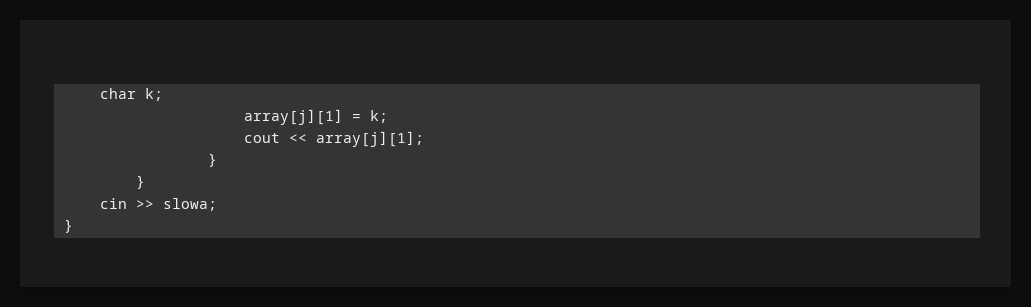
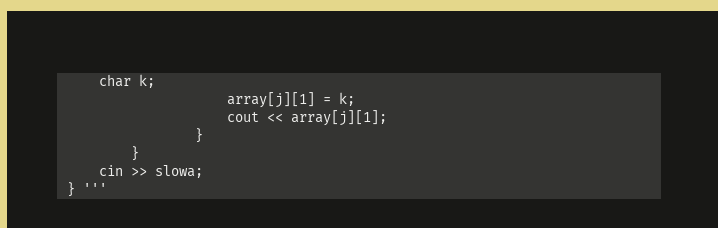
  cin >> slowa;
- }
+ } '''

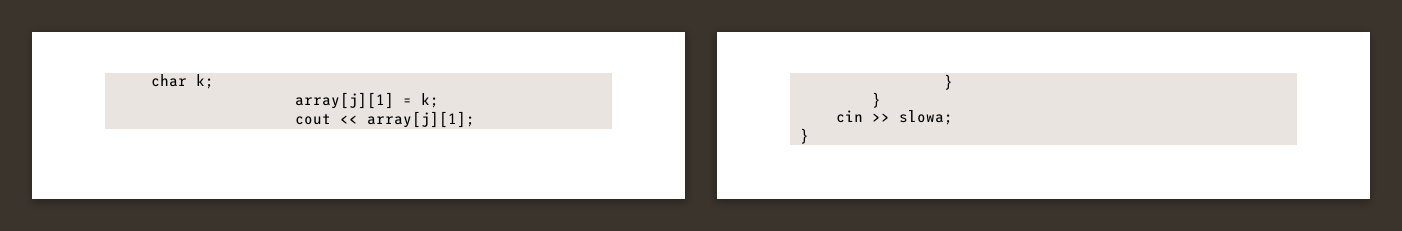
  cin >> slowa;
- } '''
+ }

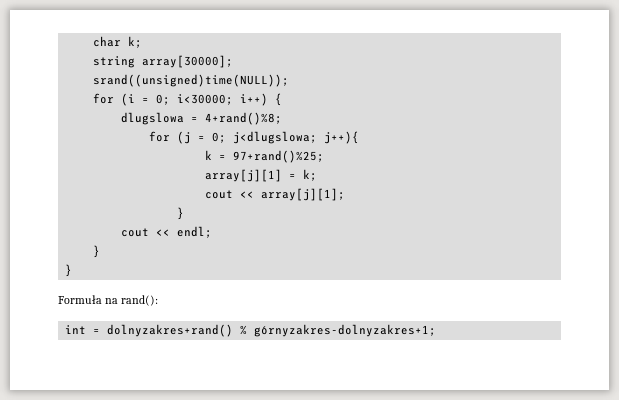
+ string array[30000];
+ srand((unsigned)time(NULL));
+ for (i = 0; i<30000; i++) {
+ dlugslowa = 4+rand()%8;
+ for (j = 0; j<dlugslowa; j++){
+ k = 97+rand()%25;
  cout << array[j][1];
  }
+ cout << endl;
  }
- cin >> slowa;
  }
+ Formuła na rand():
+ int = dolnyzakres+rand() % górnyzakres-dolnyzakres+1;

